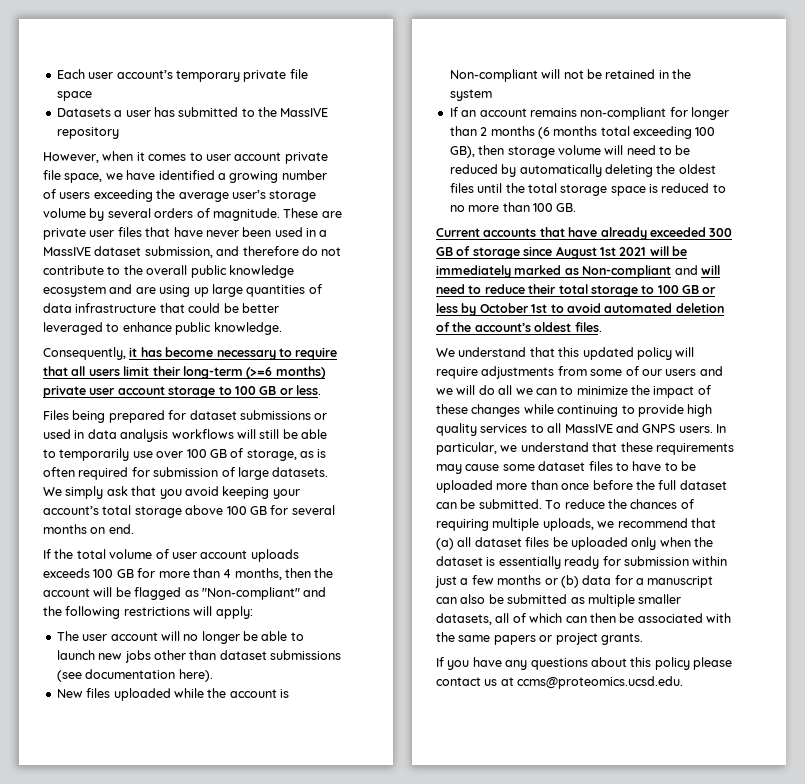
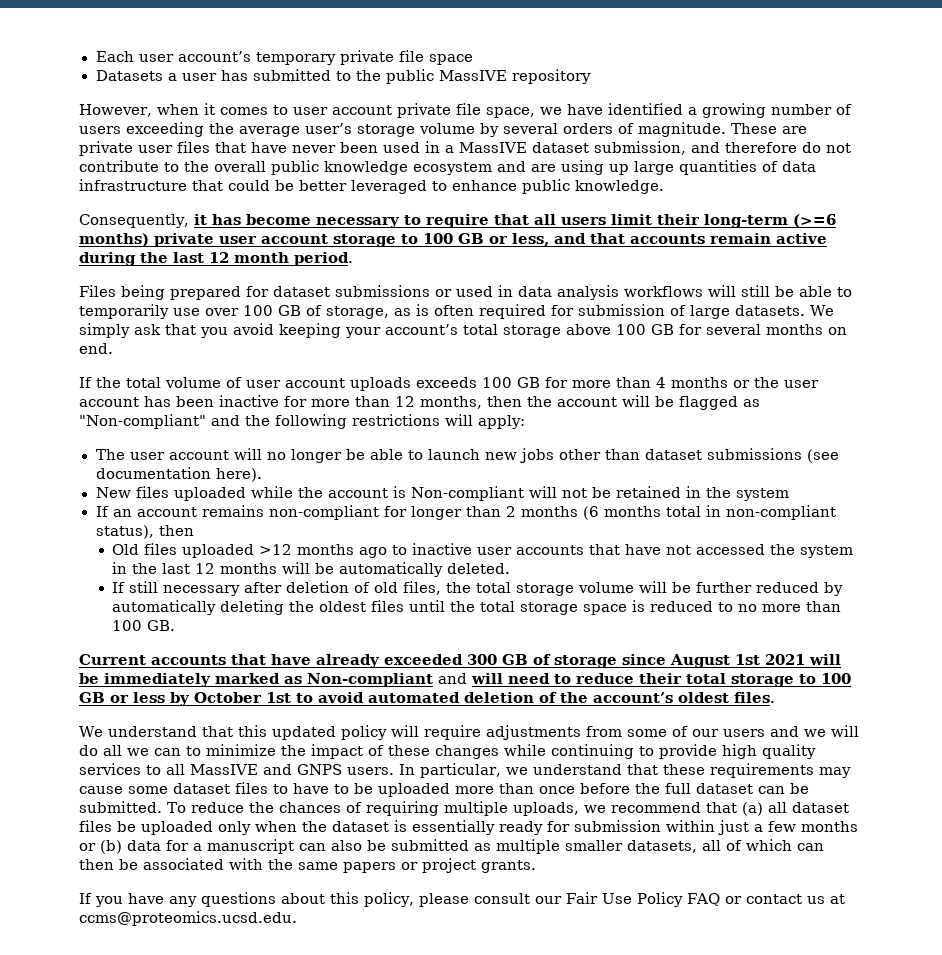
- Datasets a user has submitted to the MassIVE repository
+ Datasets a user has submitted to the public MassIVE repository
- Consequently, it has become necessary to require that all users limit their long-term (>=6 months) private user account storage to 100 GB or less.
+ Consequently, it has become necessary to require that all users limit their long-term (>=6 months) private user account storage to 100 GB or less, and that accounts remain active during the last 12 month period.
- If the total volume of user account uploads exceeds 100 GB for more than 4 months, then the account will be flagged as "Non-compliant" and the following restrictions will apply:
+ If the total volume of user account uploads exceeds 100 GB for more than 4 months or the user account has been inactive for more than 12 months, then the account will be flagged as "Non-compliant" and the following restrictions will apply:
- If an account remains non-compliant for longer than 2 months (6 months total exceeding 100 GB), then storage volume will need to be reduced by automatically deleting the oldest files until the total storage space is reduced to no more than 100 GB.
+ If an account remains non-compliant for longer than 2 months (6 months total in non-compliant status), then
+ Old files uploaded >12 months ago to inactive user accounts that have not accessed the system in the last 12 months will be automatically deleted.
+ If still necessary after deletion of old files, the total storage volume will be further reduced by automatically deleting the oldest files until the total storage space is reduced to no more than 100 GB.
- If you have any questions about this policy please contact us at ccms@proteomics.ucsd.edu.
+ If you have any questions about this policy, please consult our Fair Use Policy FAQ or contact us at ccms@proteomics.ucsd.edu.

